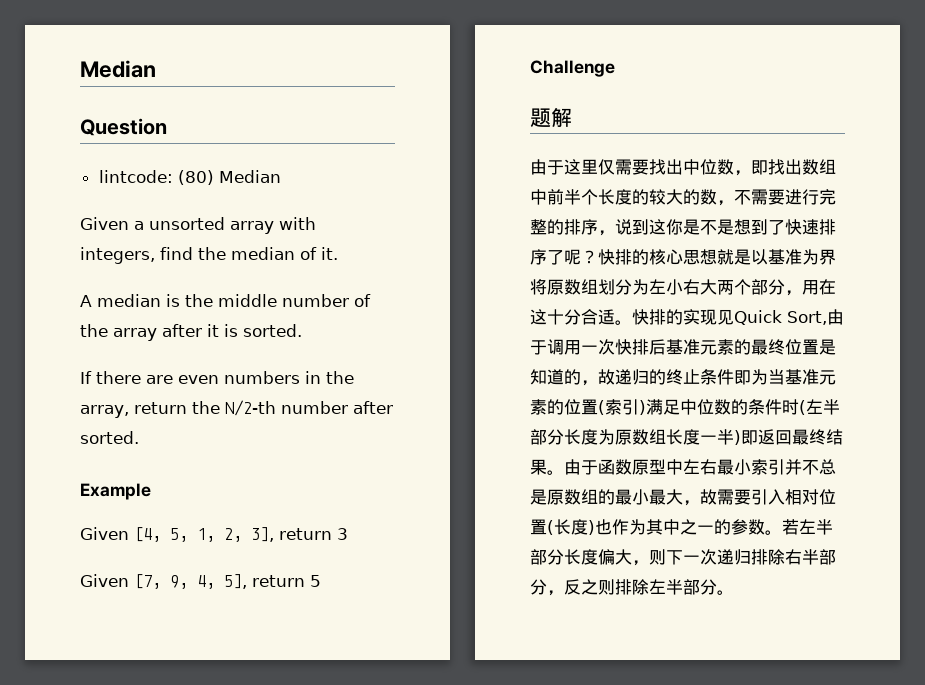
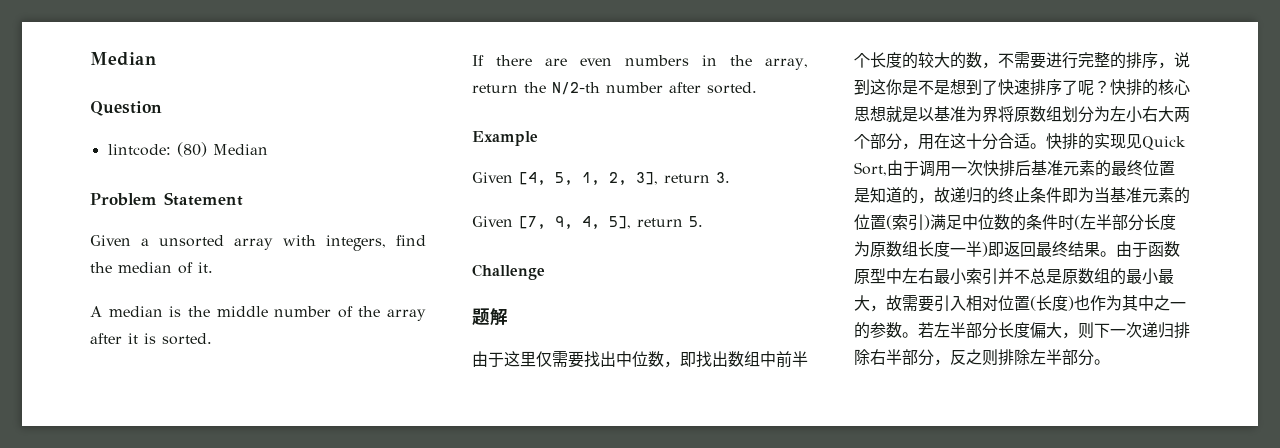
+ Problem Statement
- Given [4, 5, 1, 2, 3], return 3
+ Given [4, 5, 1, 2, 3], return 3.
- Given [7, 9, 4, 5], return 5
+ Given [7, 9, 4, 5], return 5.

